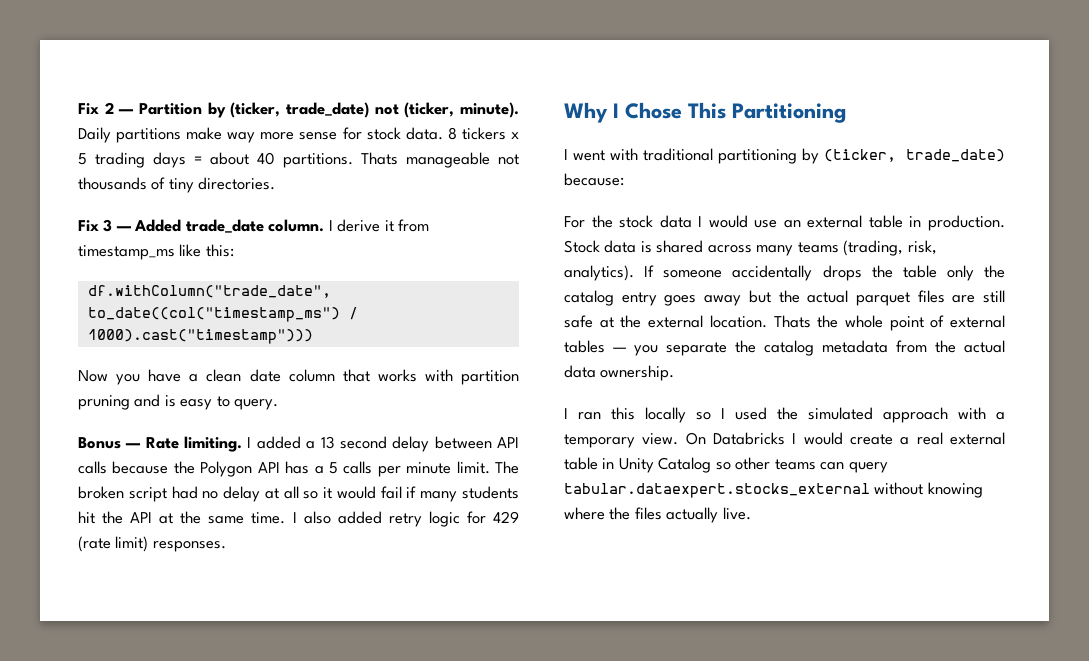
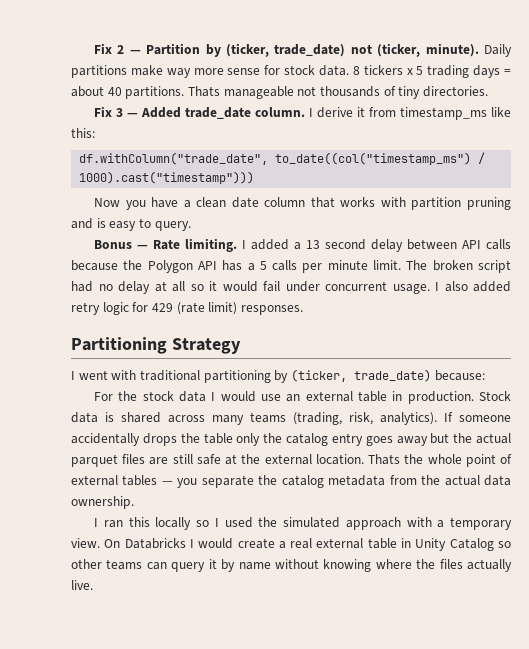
- The broken script had no delay at all so it would fail if many students hit the API at the same time.
+ The broken script had no delay at all so it would fail under concurrent usage.
- Why I Chose This Partitioning
+ Partitioning Strategy
- On Databricks I would create a real external table in Unity Catalog so other teams can query tabular.dataexpert.stocks_external without knowing where the files actually live.
+ On Databricks I would create a real external table in Unity Catalog so other teams can query it by name without knowing where the files actually live.

